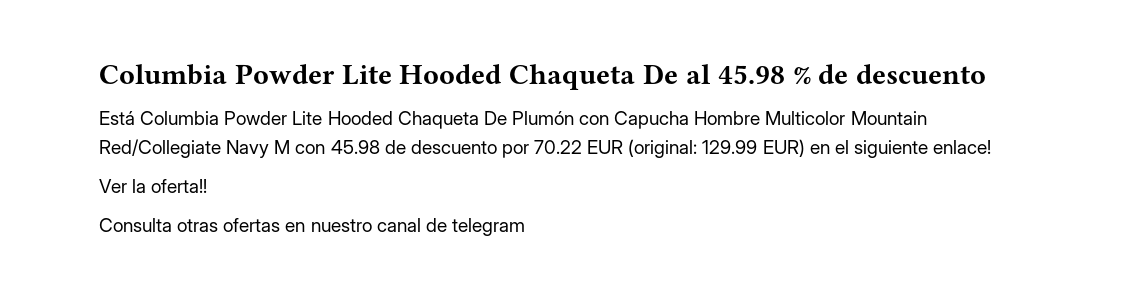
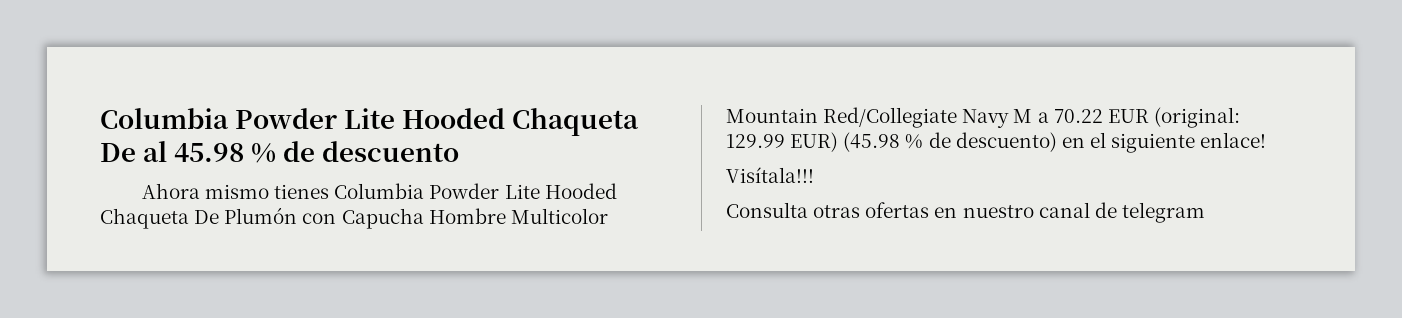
- Está Columbia Powder Lite Hooded Chaqueta De Plumón con Capucha Hombre Multicolor Mountain Red/Collegiate Navy M con 45.98 de descuento por 70.22 EUR (original: 129.99 EUR) en el siguiente enlace!
+ Ahora mismo tienes Columbia Powder Lite Hooded Chaqueta De Plumón con Capucha Hombre Multicolor Mountain Red/Collegiate Navy M a 70.22 EUR (original: 129.99 EUR) (45.98 % de descuento) en el siguiente enlace!
- Ver la oferta!!
+ Visítala!!!

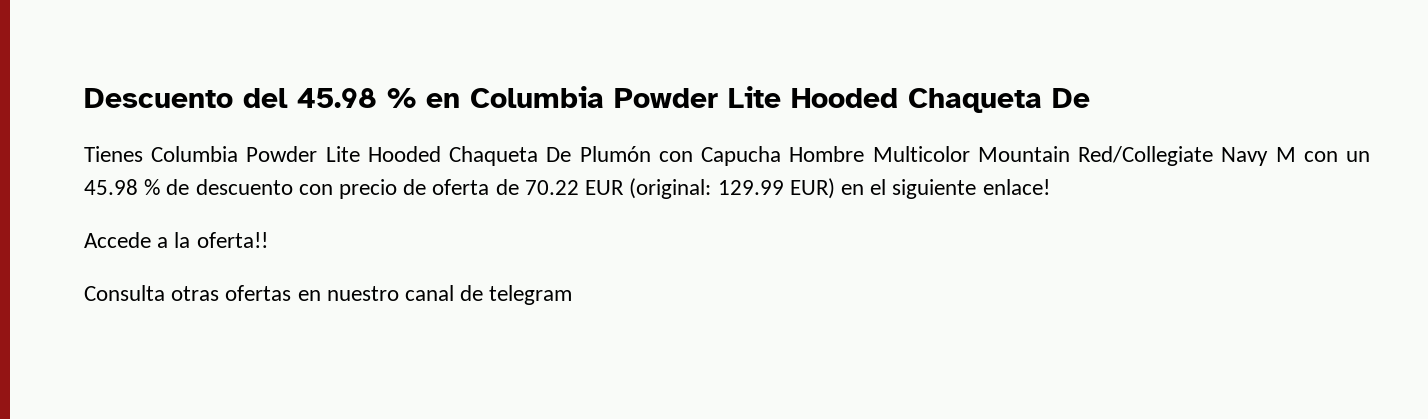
- Columbia Powder Lite Hooded Chaqueta De al 45.98 % de descuento
- Ahora mismo tienes Columbia Powder Lite Hooded Chaqueta De Plumón con Capucha Hombre Multicolor Mountain Red/Collegiate Navy M a 70.22 EUR (original: 129.99 EUR) (45.98 % de descuento) en el siguiente enlace!
+ Descuento del 45.98 % en Columbia Powder Lite Hooded Chaqueta De
+ Tienes Columbia Powder Lite Hooded Chaqueta De Plumón con Capucha Hombre Multicolor Mountain Red/Collegiate Navy M con un 45.98 % de descuento con precio de oferta de 70.22 EUR (original: 129.99 EUR) en el siguiente enlace!
- Visítala!!!
+ Accede a la oferta!!

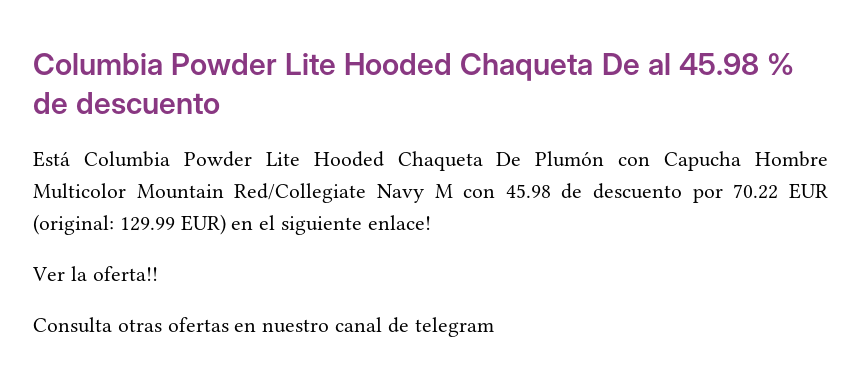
- Descuento del 45.98 % en Columbia Powder Lite Hooded Chaqueta De
- Tienes Columbia Powder Lite Hooded Chaqueta De Plumón con Capucha Hombre Multicolor Mountain Red/Collegiate Navy M con un 45.98 % de descuento con precio de oferta de 70.22 EUR (original: 129.99 EUR) en el siguiente enlace!
+ Columbia Powder Lite Hooded Chaqueta De al 45.98 % de descuento
+ Está Columbia Powder Lite Hooded Chaqueta De Plumón con Capucha Hombre Multicolor Mountain Red/Collegiate Navy M con 45.98 de descuento por 70.22 EUR (original: 129.99 EUR) en el siguiente enlace!
- Accede a la oferta!!
+ Ver la oferta!!

